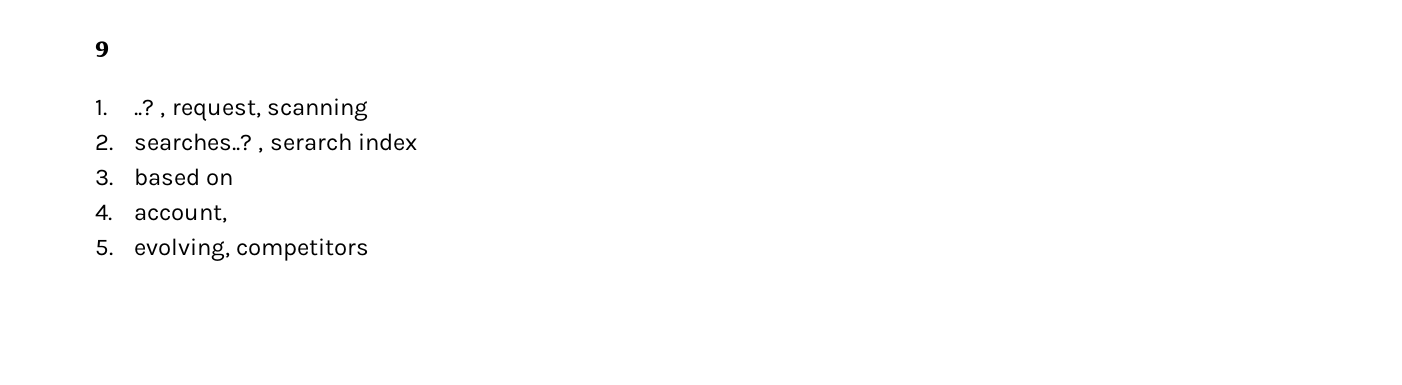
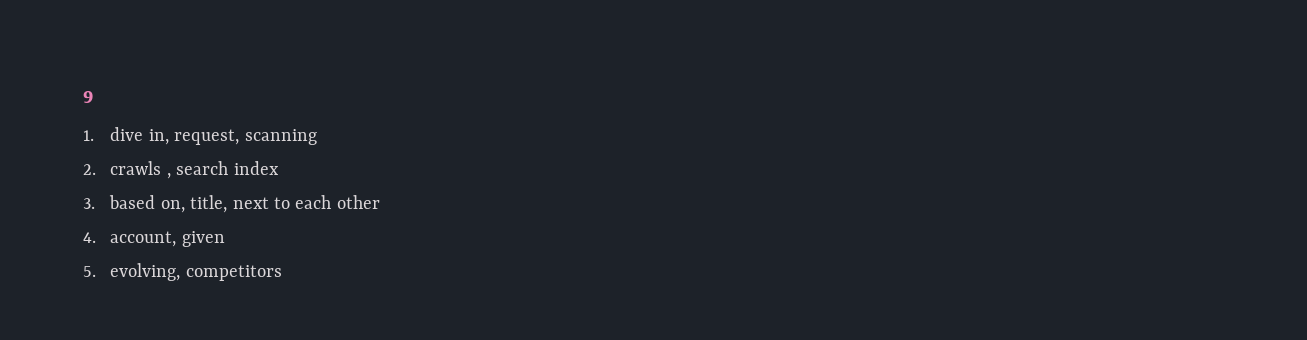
- 1. ..? , request, scanning
+ 1. dive in, request, scanning
- 2. searches..? , serarch index
+ 2. crawls , search index
- 3. based on
+ 3. based on, title, next to each other
- 4. account,
+ 4. account, given

